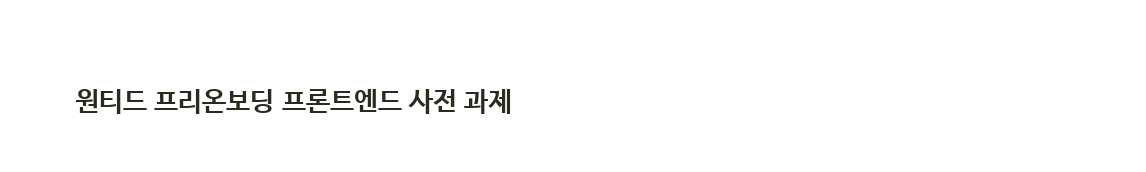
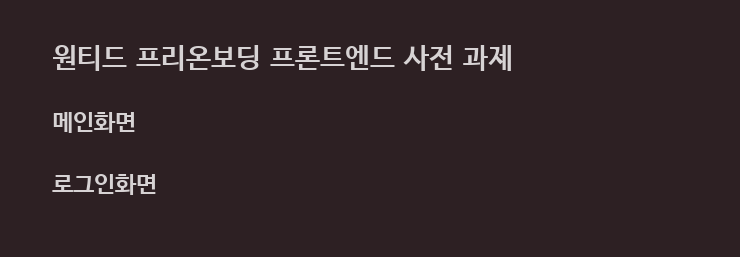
+ 메인화면
+ 로그인화면

